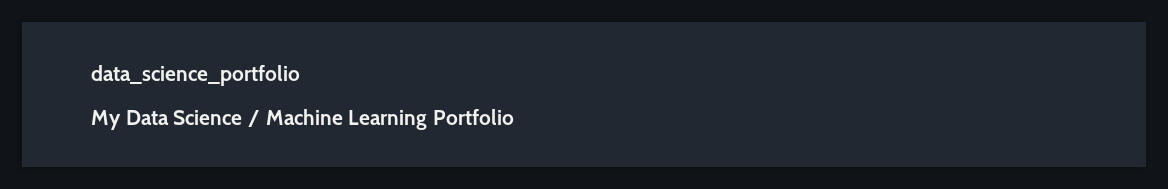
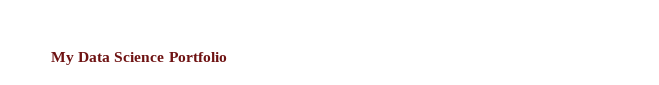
- data_science_portfolio
- My Data Science / Machine Learning Portfolio
+ My Data Science Portfolio

